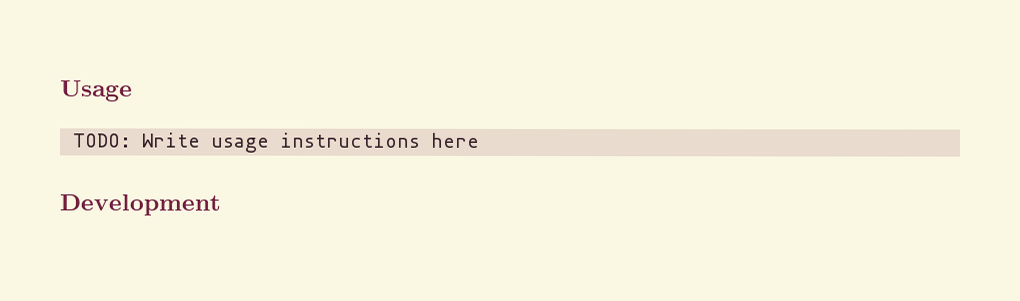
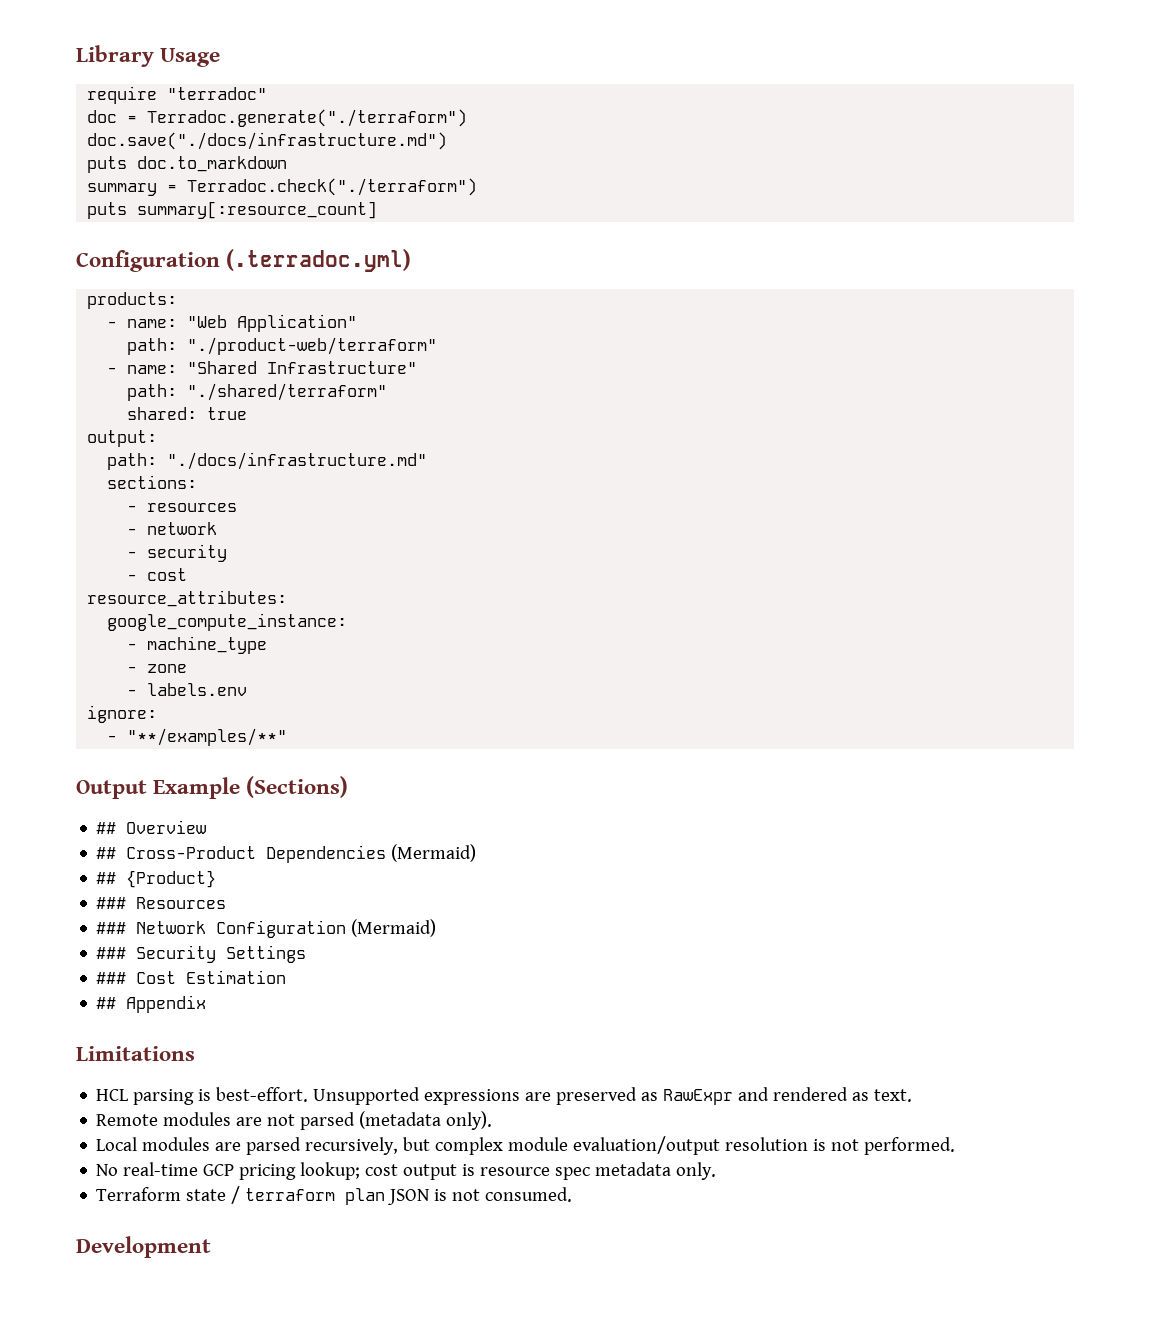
- Usage
+ Library Usage
- TODO: Write usage instructions here
+ require "terradoc"
+ doc = Terradoc.generate("./terraform")
+ doc.save("./docs/infrastructure.md")
+ puts doc.to_markdown
+ summary = Terradoc.check("./terraform")
+ puts summary[:resource_count]
+ Configuration (.terradoc.yml)
+ products:
+ - name: "Web Application"
+ path: "./product-web/terraform"
+ - name: "Shared Infrastructure"
+ path: "./shared/terraform"
+ shared: true
+ output:
+ path: "./docs/infrastructure.md"
+ sections:
+ - resources
+ - network
+ - security
+ - cost
+ resource_attributes:
+ google_compute_instance:
+ - machine_type
+ - zone
+ - labels.env
+ ignore:
+ - "**/examples/**"
+ Output Example (Sections)
+ ## Overview
+ ## Cross-Product Dependencies (Mermaid)
+ ## {Product}
+ ### Resources
+ ### Network Configuration (Mermaid)
+ ### Security Settings
+ ### Cost Estimation
+ ## Appendix
+ Limitations
+ HCL parsing is best-effort. Unsupported expressions are preserved as RawExpr and rendered as text.
+ Remote modules are not parsed (metadata only).
+ Local modules are parsed recursively, but complex module evaluation/output resolution is not performed.
+ No real-time GCP pricing lookup; cost output is resource spec metadata only.
+ Terraform state / terraform plan JSON is not consumed.

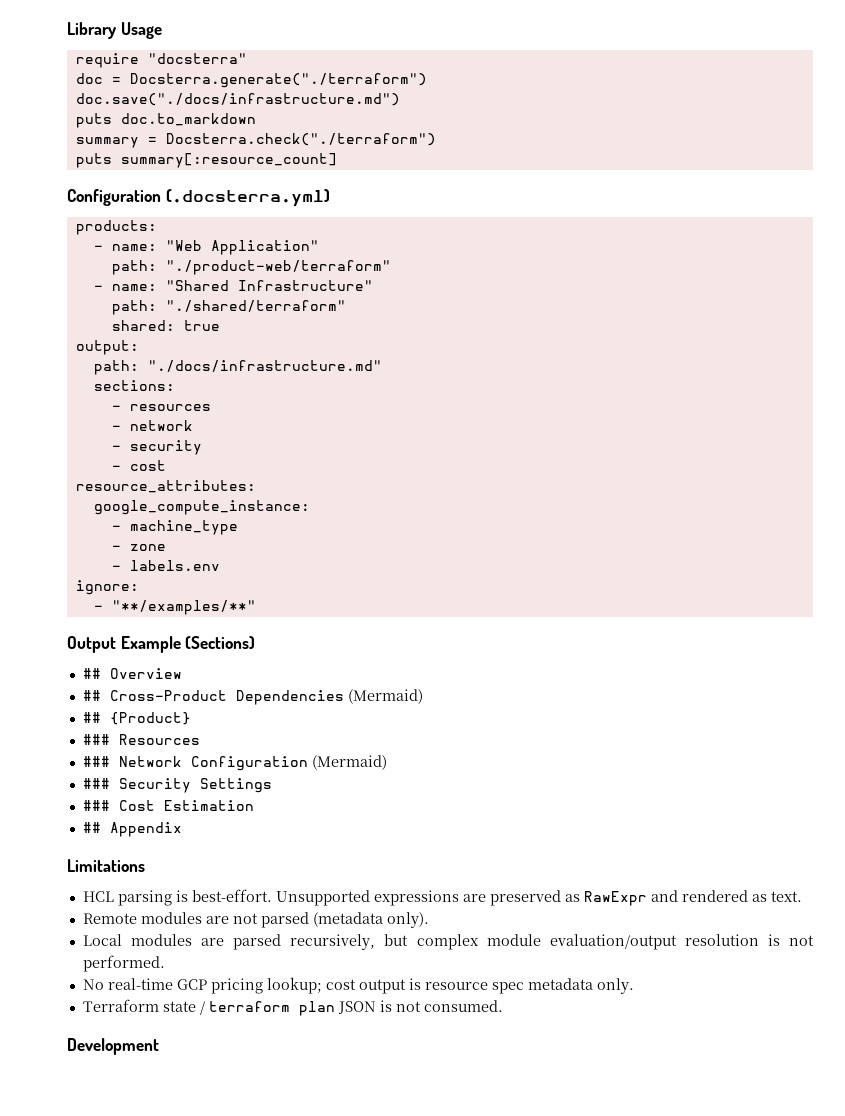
- require "terradoc"
+ require "docsterra"
- doc = Terradoc.generate("./terraform")
+ doc = Docsterra.generate("./terraform")
- summary = Terradoc.check("./terraform")
+ summary = Docsterra.check("./terraform")
- Configuration (.terradoc.yml)
+ Configuration (.docsterra.yml)

